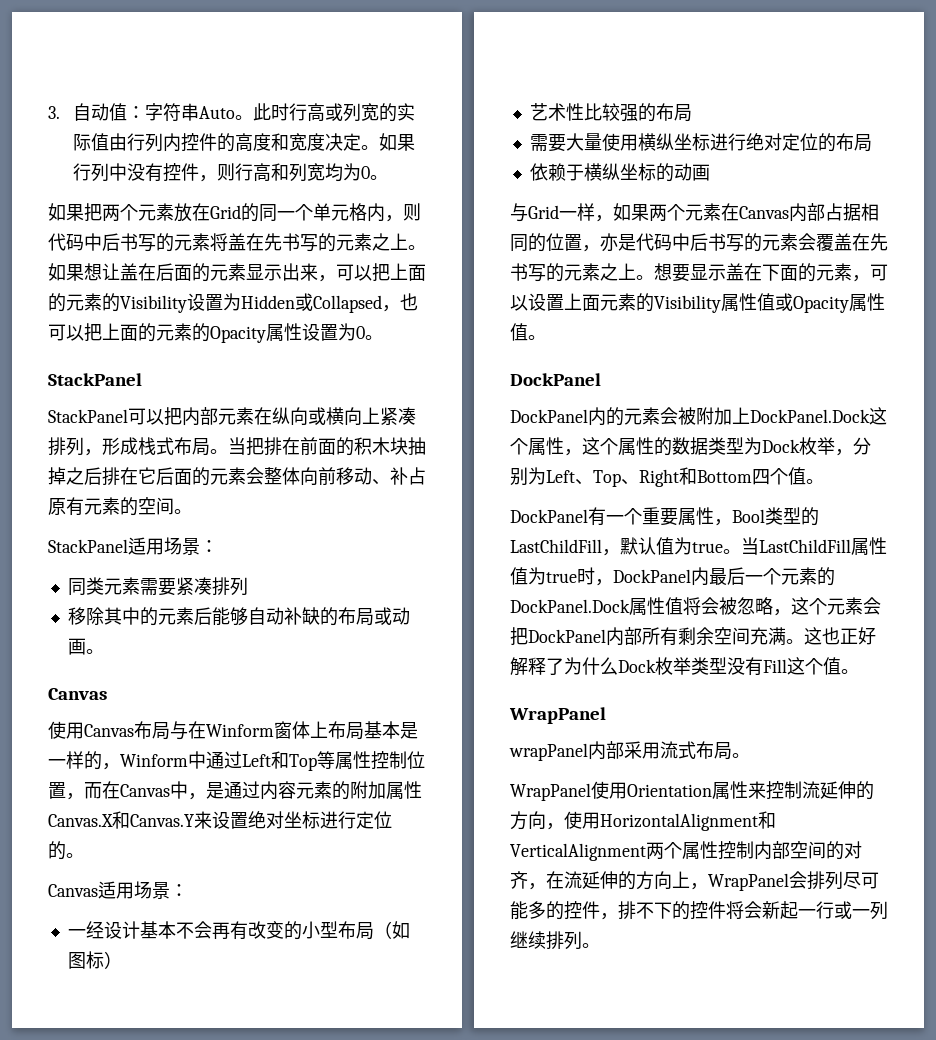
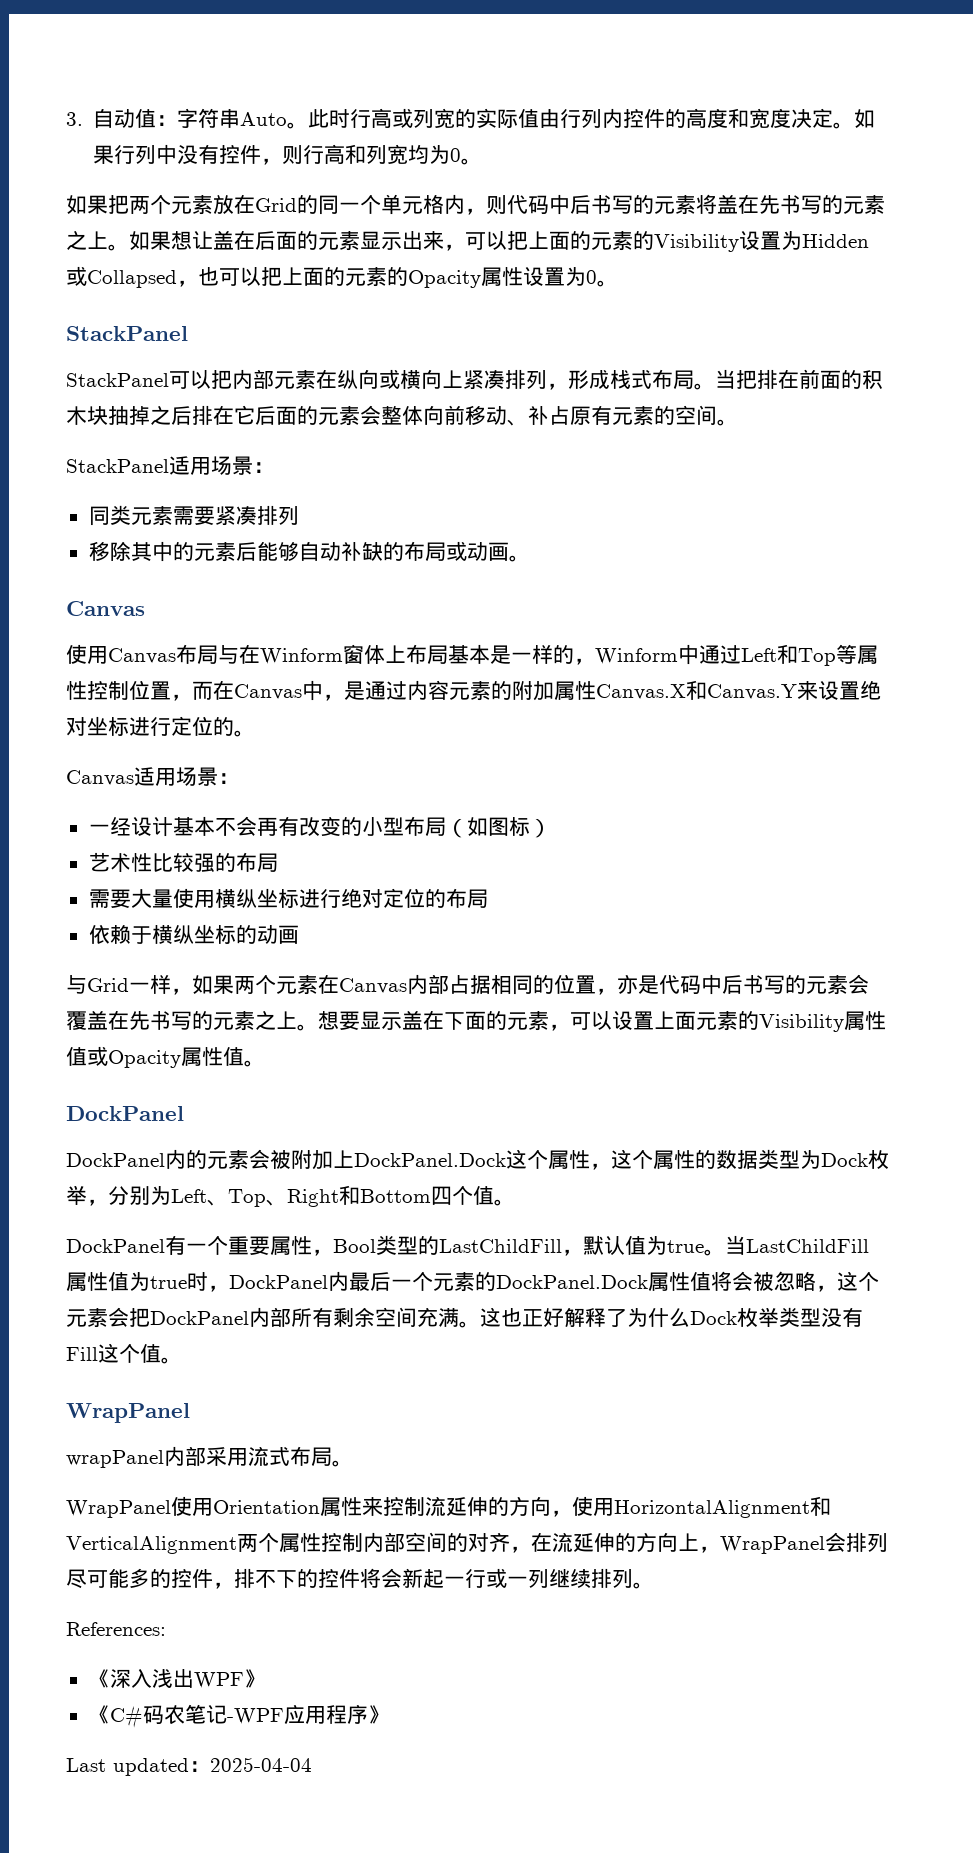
+ References:
+ 《深入浅出WPF》
+ 《C#码农笔记-WPF应用程序》
+ Last updated：2025-04-04

